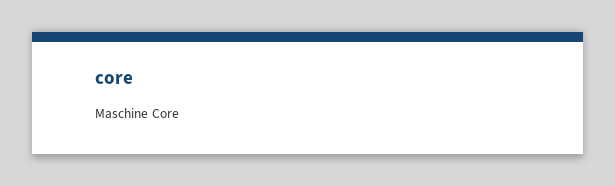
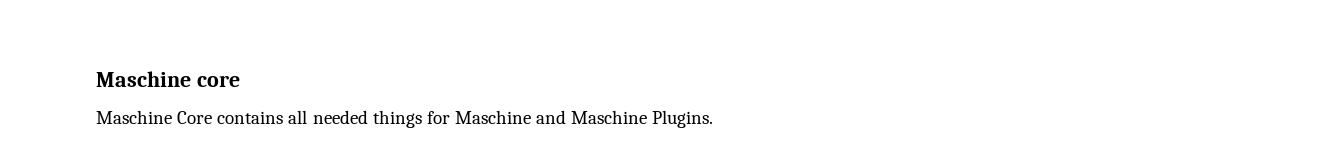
- core
+ Maschine core
- Maschine Core
+ Maschine Core contains all needed things for Maschine and Maschine Plugins.

